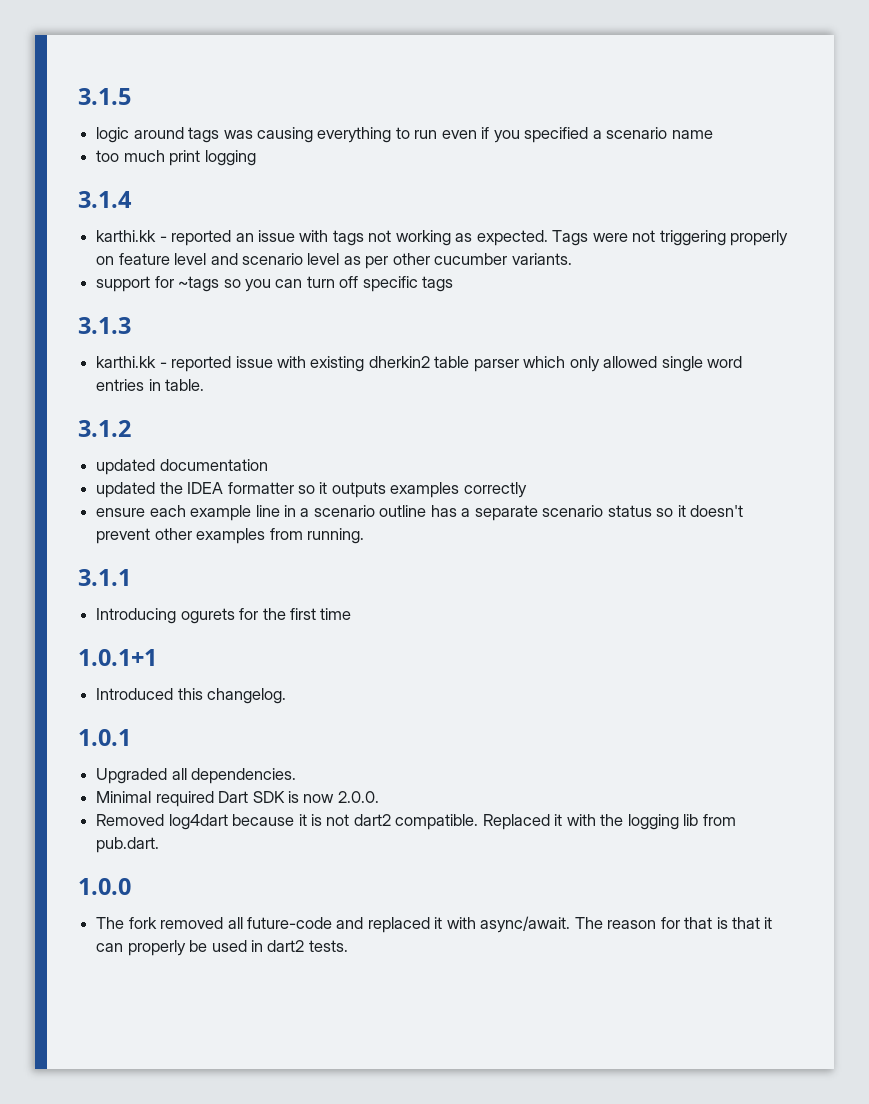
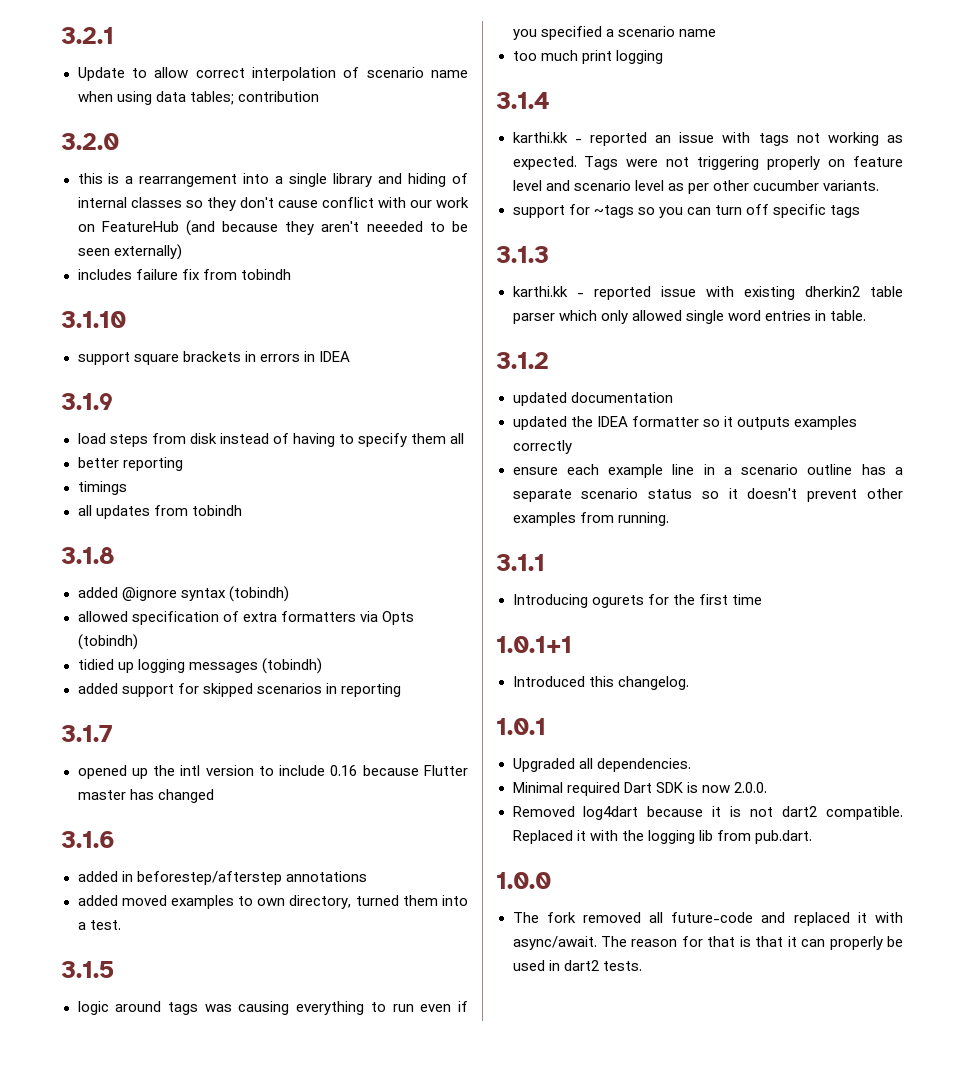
+ 3.2.1
+ Update to allow correct interpolation of scenario name when using data tables; contribution
+ 3.2.0
+ this is a rearrangement into a single library and hiding of internal classes so they don't cause conflict with our work on FeatureHub (and because they aren't neeeded to be seen externally)
+ includes failure fix from tobindh
+ 3.1.10
+ support square brackets in errors in IDEA
+ 3.1.9
+ load steps from disk instead of having to specify them all
+ better reporting
+ timings
+ all updates from tobindh
+ 3.1.8
+ added @ignore syntax (tobindh)
+ allowed specification of extra formatters via Opts (tobindh)
+ tidied up logging messages (tobindh)
+ added support for skipped scenarios in reporting
+ 3.1.7
+ opened up the intl version to include 0.16 because Flutter master has changed
+ 3.1.6
+ added in beforestep/afterstep annotations
+ added moved examples to own directory, turned them into a test.

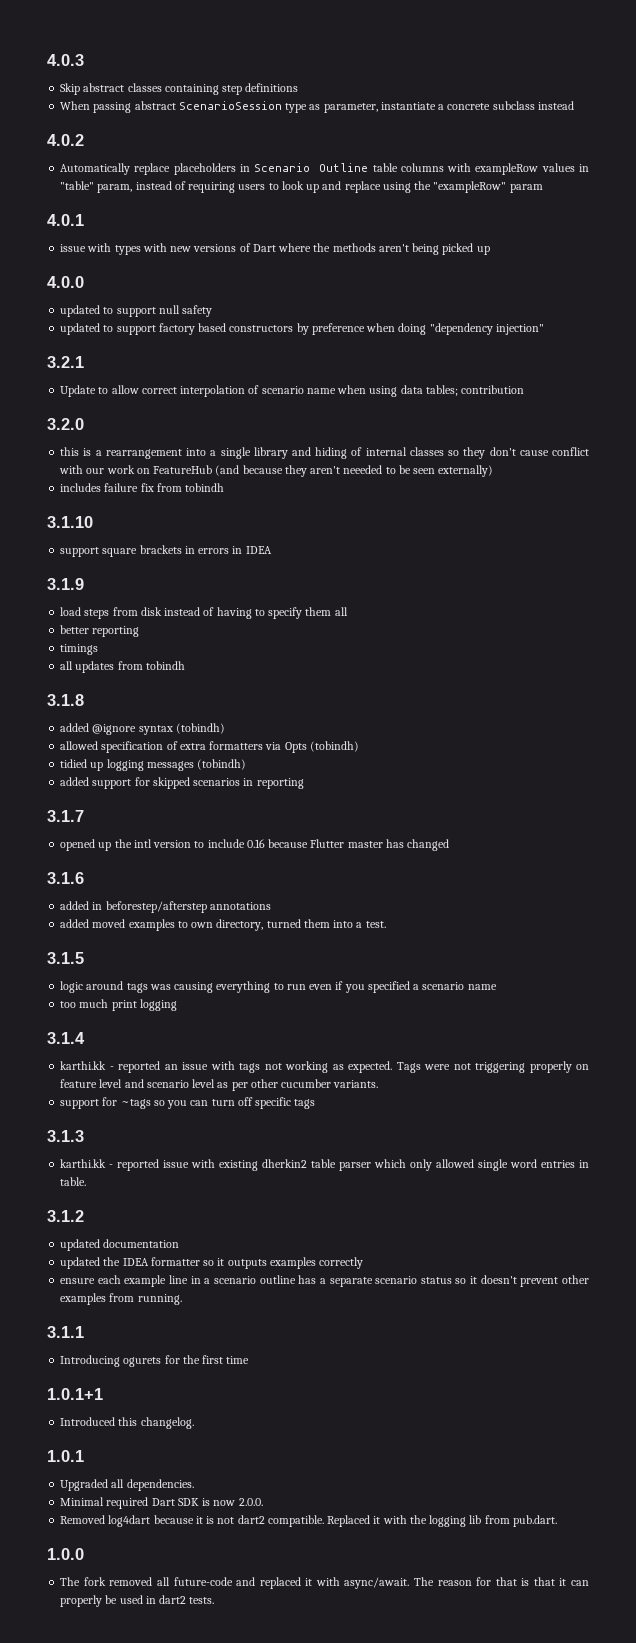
+ 4.0.3
+ Skip abstract classes containing step definitions
+ When passing abstract ScenarioSession type as parameter, instantiate a concrete subclass instead
+ 4.0.2
+ Automatically replace placeholders in Scenario Outline table columns with exampleRow values in "table" param, instead of requiring users to look up and replace using the "exampleRow" param
+ 4.0.1
+ issue with types with new versions of Dart where the methods aren't being picked up
+ 4.0.0
+ updated to support null safety
+ updated to support factory based constructors by preference when doing "dependency injection"

